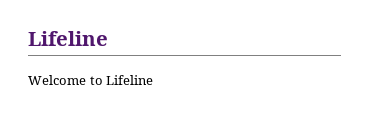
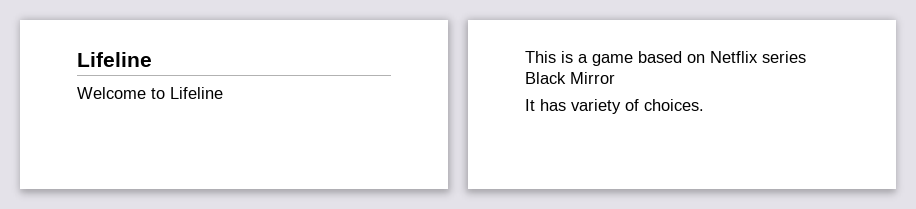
+ This is a game based on Netflix series Black Mirror
+ It has variety of choices.

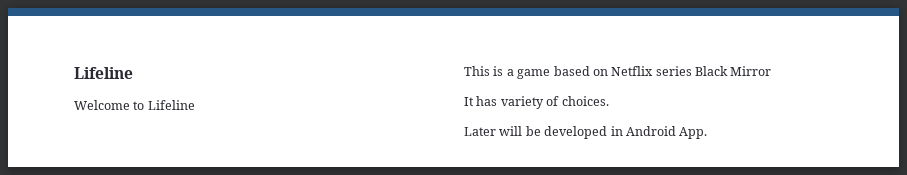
+ Later will be developed in Android App.

